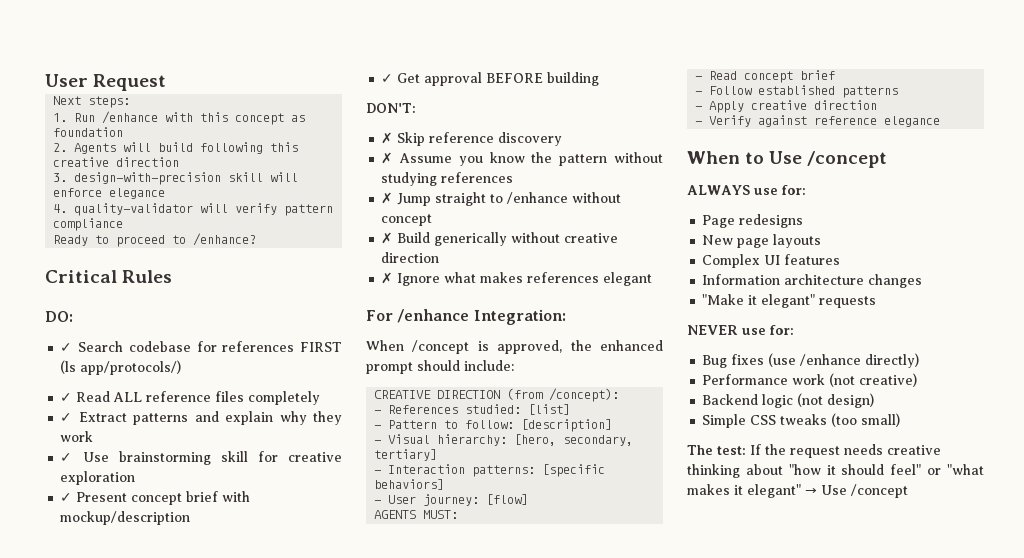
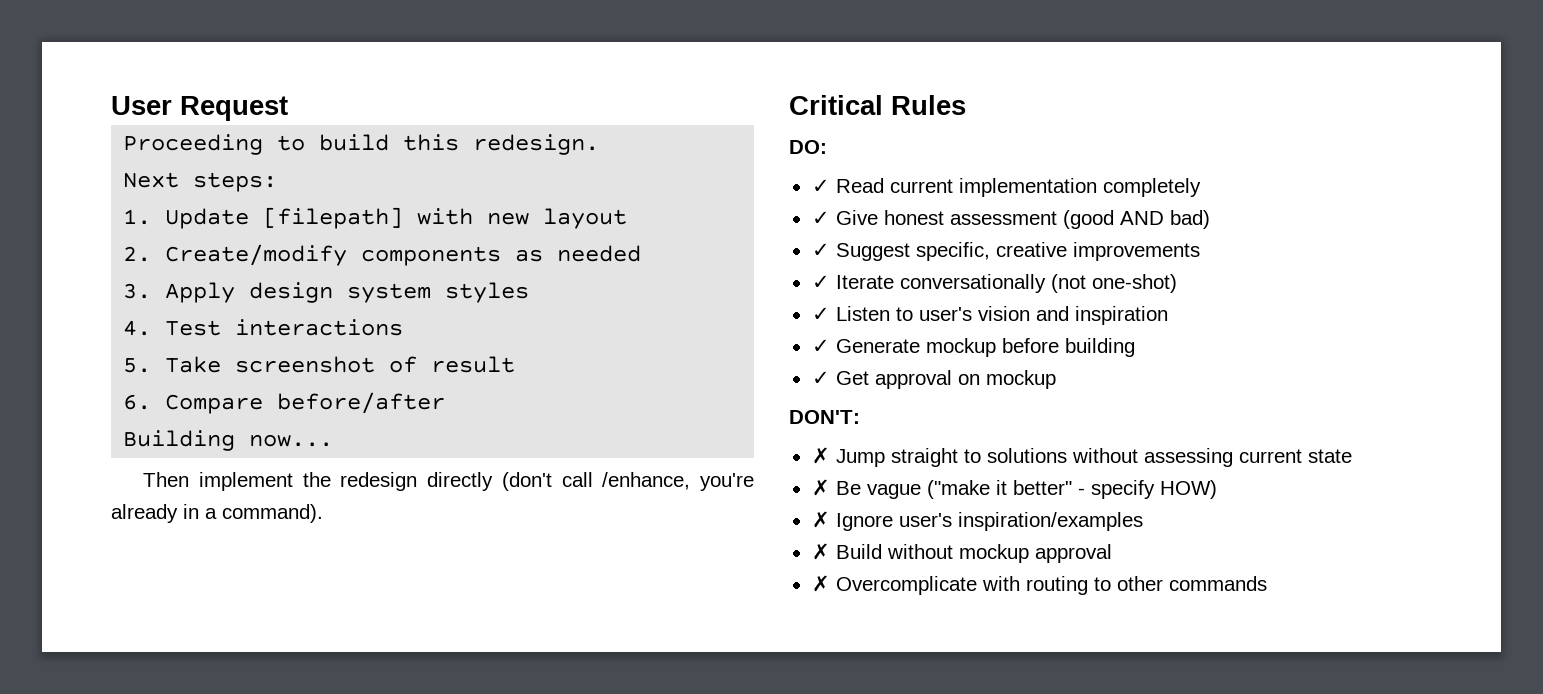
+ Proceeding to build this redesign.
  Next steps:
- 1. Run /enhance with this concept as foundation
- 2. Agents will build following this creative direction
- 3. design-with-precision skill will enforce elegance
- 4. quality-validator will verify pattern compliance
- Ready to proceed to /enhance?
+ 1. Update [filepath] with new layout
+ 2. Create/modify components as needed
+ 3. Apply design system styles
+ 4. Test interactions
+ 5. Take screenshot of result
+ 6. Compare before/after
+ Building now...
+ Then implement the redesign directly (don't call /enhance, you're already in a command).
  Critical Rules
  DO:
- ✓ Search codebase for references FIRST (ls app/protocols/)
- ✓ Read ALL reference files completely
+ ✓ Read current implementation completely
- ✓ Extract patterns and explain why they work
- ✓ Use brainstorming skill for creative exploration
- ✓ Present concept brief with mockup/description
+ ✓ Give honest assessment (good AND bad)
+ ✓ Suggest specific, creative improvements
+ ✓ Iterate conversationally (not one-shot)
+ ✓ Listen to user's vision and inspiration
+ ✓ Generate mockup before building
- ✓ Get approval BEFORE building
+ ✓ Get approval on mockup
- ✗ Skip reference discovery
- ✗ Assume you know the pattern without studying references
- ✗ Jump straight to /enhance without concept
- ✗ Build generically without creative direction
- ✗ Ignore what makes references elegant
- For /enhance Integration:
- When /concept is approved, the enhanced prompt should include:
- CREATIVE DIRECTION (from /concept):
- - References studied: [list]
- - Pattern to follow: [description]
- - Visual hierarchy: [hero, secondary, tertiary]
- - Interaction patterns: [specific behaviors]
- - User journey: [flow]
- AGENTS MUST:
- - Read concept brief
- - Follow established patterns
- - Apply creative direction
- - Verify against reference elegance
- When to Use /concept
- ALWAYS use for:
- Page redesigns
- New page layouts
- Complex UI features
- Information architecture changes
- "Make it elegant" requests
- NEVER use for:
- Bug fixes (use /enhance directly)
- Performance work (not creative)
- Backend logic (not design)
- Simple CSS tweaks (too small)
- The test: If the request needs creative thinking about "how it should feel" or "what makes it elegant" → Use /concept
+ ✗ Jump straight to solutions without assessing current state
+ ✗ Be vague ("make it better" - specify HOW)
+ ✗ Ignore user's inspiration/examples
+ ✗ Build without mockup approval
+ ✗ Overcomplicate with routing to other commands

